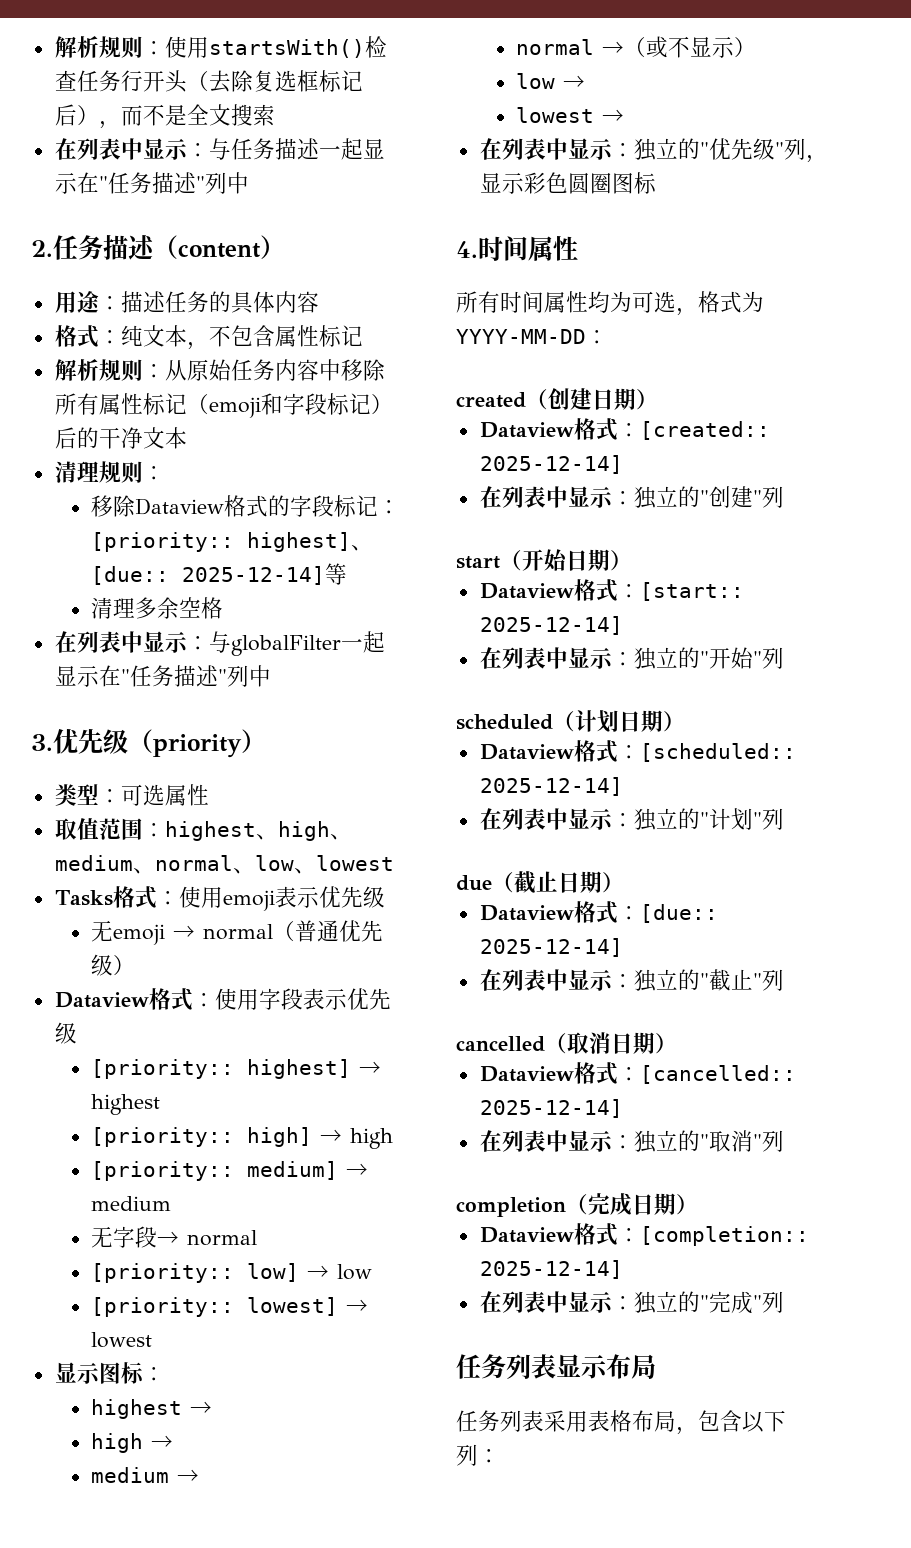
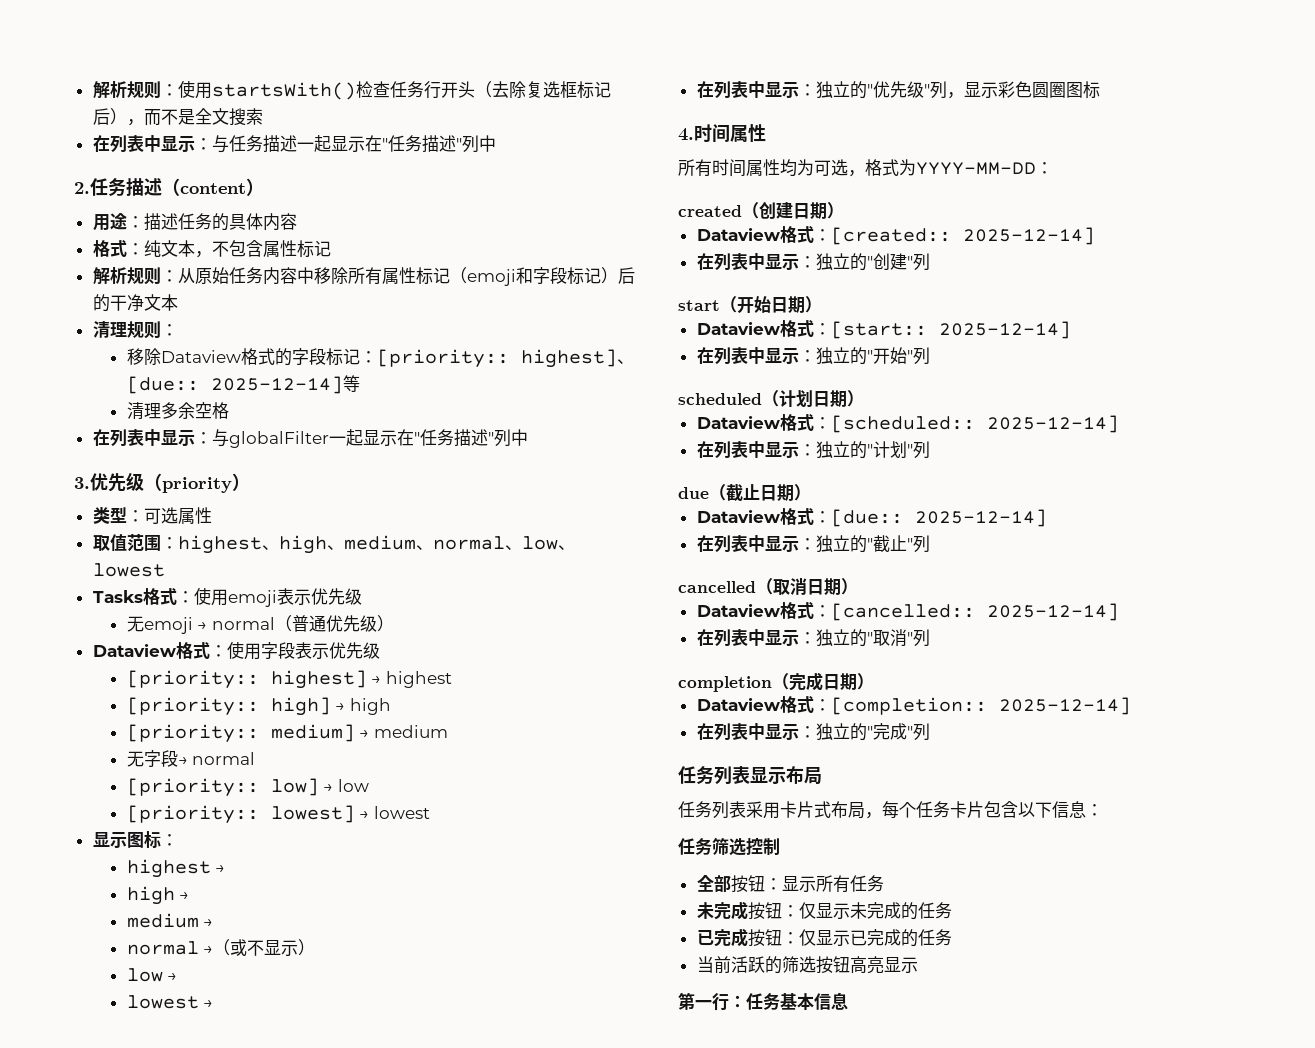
- 任务列表采用表格布局，包含以下列：
+ 任务列表采用卡片式布局，每个任务卡片包含以下信息：
+ 任务筛选控制
+ 全部按钮：显示所有任务
+ 未完成按钮：仅显示未完成的任务
+ 已完成按钮：仅显示已完成的任务
+ 当前活跃的筛选按钮高亮显示
+ 第一行：任务基本信息

